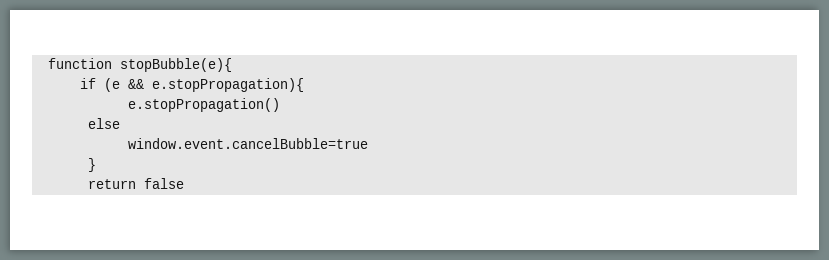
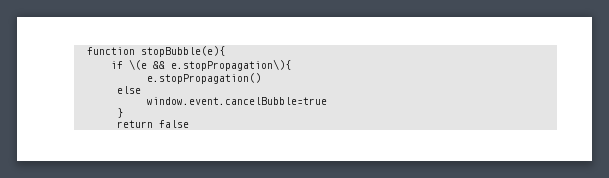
- if (e && e.stopPropagation){
+ if \(e && e.stopPropagation\){

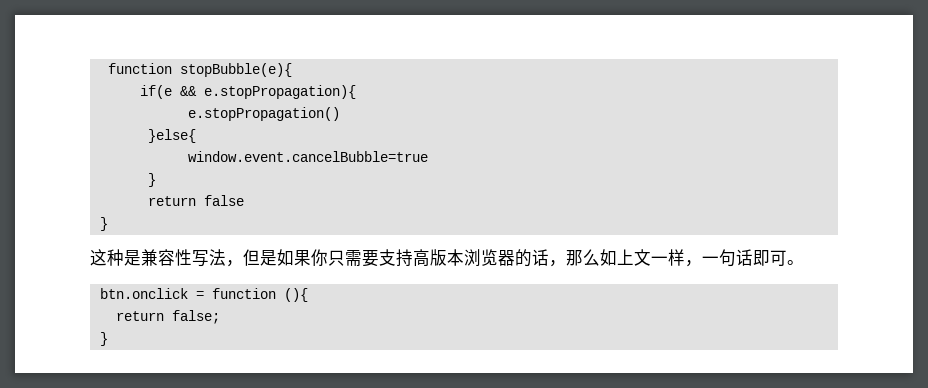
- if \(e && e.stopPropagation\){
+ if(e && e.stopPropagation){
- else
+ }else{
  return false
+ }
+ 这种是兼容性写法，但是如果你只需要支持高版本浏览器的话，那么如上文一样，一句话即可。
+ btn.onclick = function (){
+ return false;
+ }

